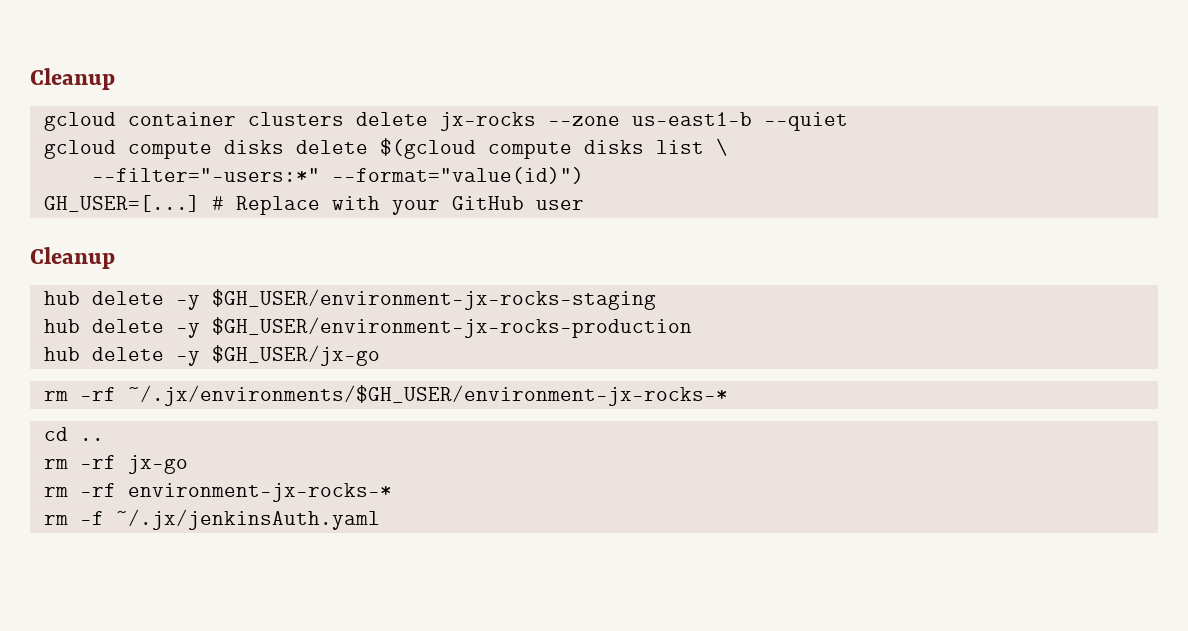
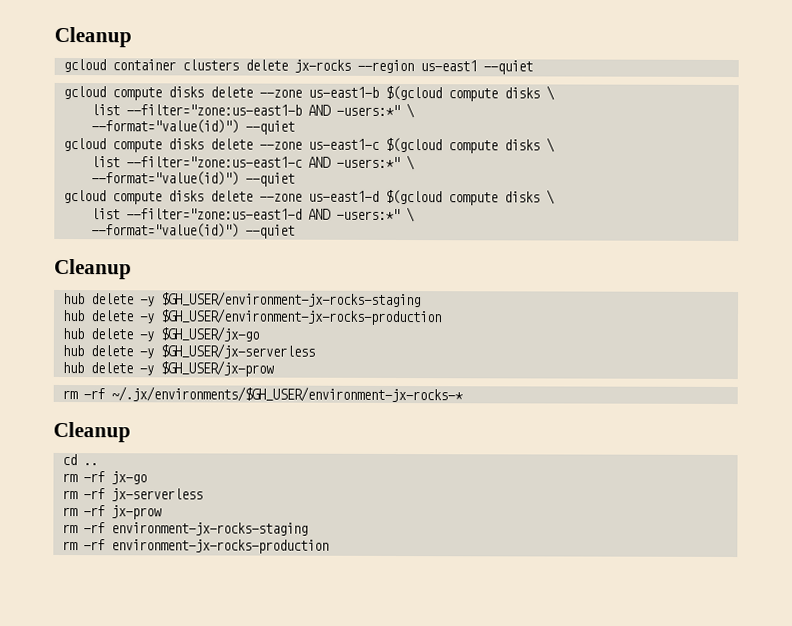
- gcloud container clusters delete jx-rocks --zone us-east1-b --quiet
- gcloud compute disks delete $(gcloud compute disks list \
- --filter="-users:*" --format="value(id)")
- GH_USER=[...] # Replace with your GitHub user
+ gcloud container clusters delete jx-rocks --region us-east1 --quiet
+ gcloud compute disks delete --zone us-east1-b $(gcloud compute disks \
+ list --filter="zone:us-east1-b AND -users:*" \
+ --format="value(id)") --quiet
+ gcloud compute disks delete --zone us-east1-c $(gcloud compute disks \
+ list --filter="zone:us-east1-c AND -users:*" \
+ --format="value(id)") --quiet
+ gcloud compute disks delete --zone us-east1-d $(gcloud compute disks \
+ list --filter="zone:us-east1-d AND -users:*" \
+ --format="value(id)") --quiet
+ hub delete -y $GH_USER/jx-serverless
+ hub delete -y $GH_USER/jx-prow
  rm -rf ~/.jx/environments/$GH_USER/environment-jx-rocks-*
+ Cleanup
- rm -rf environment-jx-rocks-*
- rm -f ~/.jx/jenkinsAuth.yaml
+ rm -rf jx-serverless
+ rm -rf jx-prow
+ rm -rf environment-jx-rocks-staging
+ rm -rf environment-jx-rocks-production

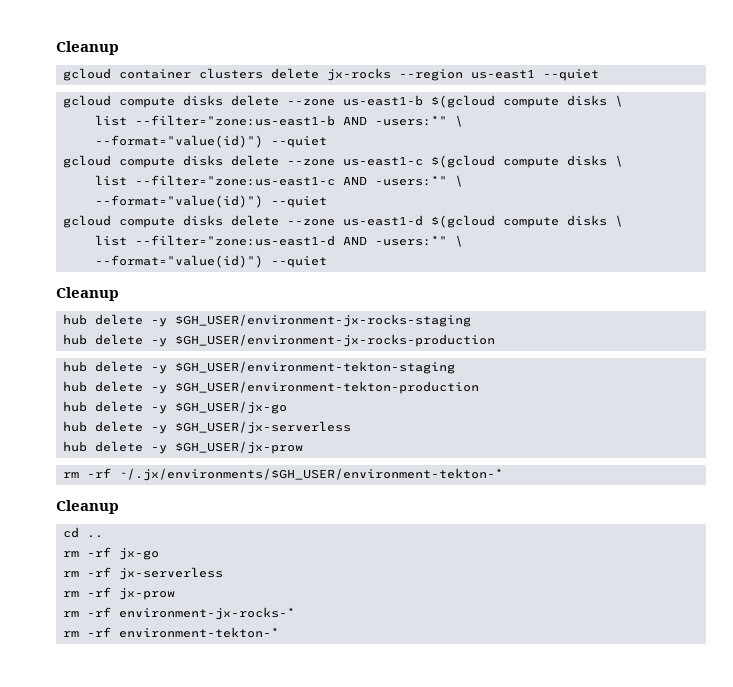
+ hub delete -y $GH_USER/environment-tekton-staging
+ hub delete -y $GH_USER/environment-tekton-production
- rm -rf ~/.jx/environments/$GH_USER/environment-jx-rocks-*
+ rm -rf ~/.jx/environments/$GH_USER/environment-tekton-*
- rm -rf environment-jx-rocks-staging
- rm -rf environment-jx-rocks-production
+ rm -rf environment-jx-rocks-*
+ rm -rf environment-tekton-*

